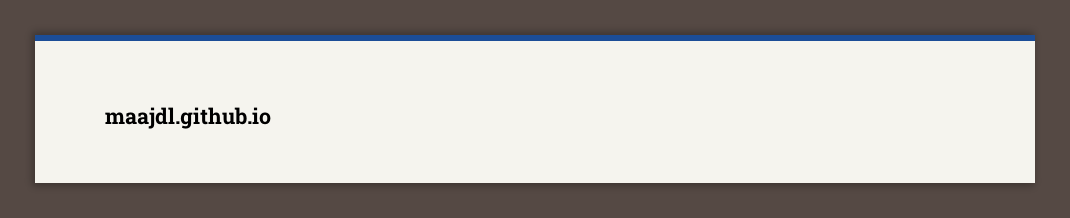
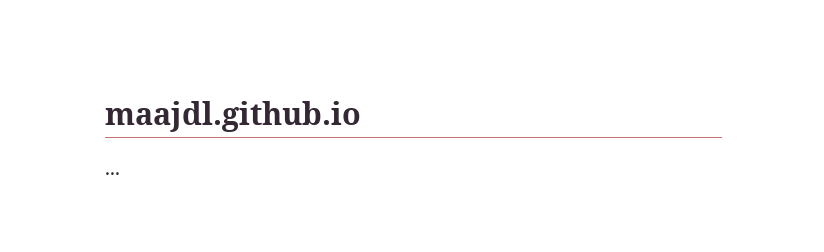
+ ...

